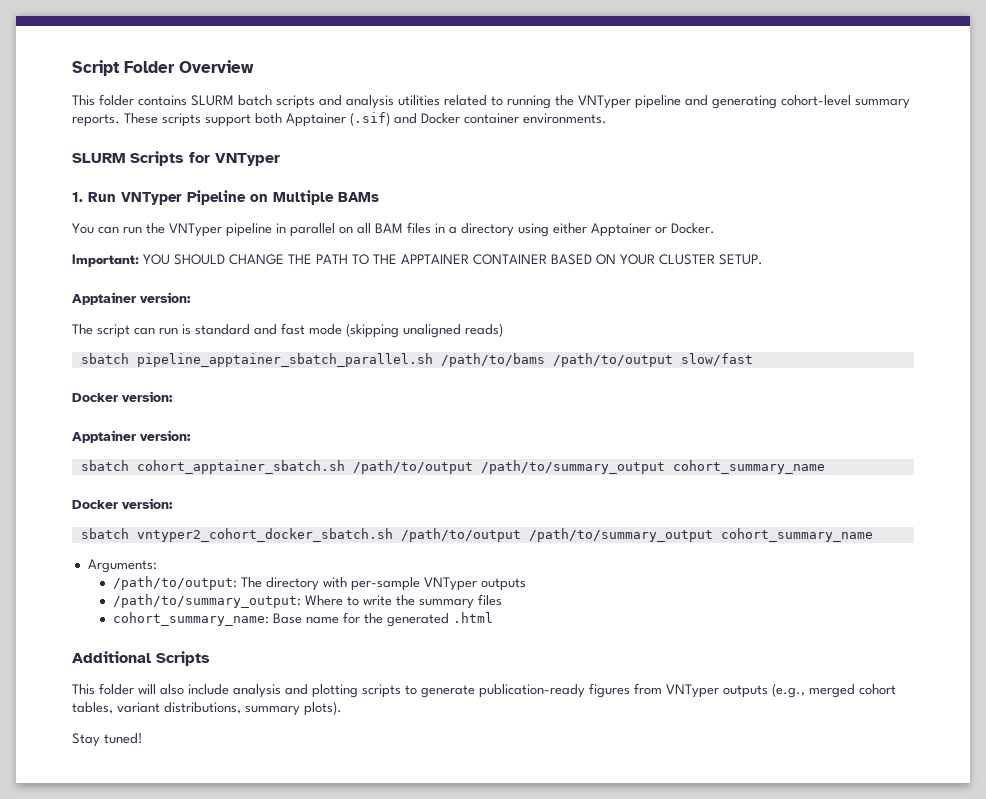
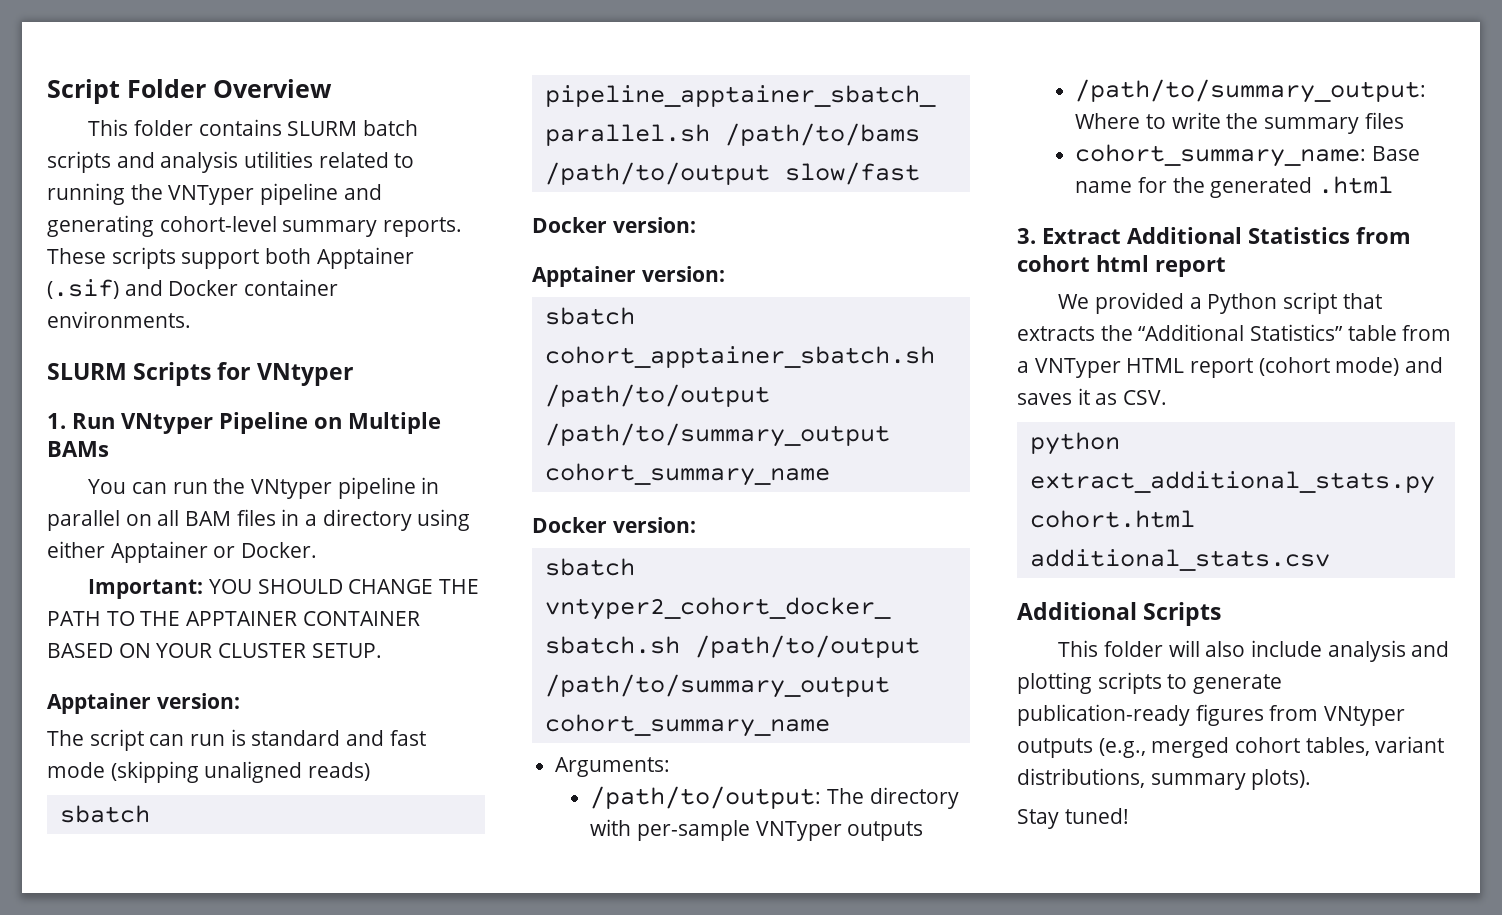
- SLURM Scripts for VNTyper
+ SLURM Scripts for VNtyper
- 1. Run VNTyper Pipeline on Multiple BAMs
+ 1. Run VNtyper Pipeline on Multiple BAMs
- You can run the VNTyper pipeline in parallel on all BAM files in a directory using either Apptainer or Docker.
+ You can run the VNtyper pipeline in parallel on all BAM files in a directory using either Apptainer or Docker.
+ 3. Extract Additional Statistics from cohort html report
+ We provided a Python script that extracts the “Additional Statistics” table from a VNTyper HTML report (cohort mode) and saves it as CSV.
+ python extract_additional_stats.py cohort.html additional_stats.csv
- This folder will also include analysis and plotting scripts to generate publication-ready figures from VNTyper outputs (e.g., merged cohort tables, variant distributions, summary plots).
+ This folder will also include analysis and plotting scripts to generate publication-ready figures from VNtyper outputs (e.g., merged cohort tables, variant distributions, summary plots).

